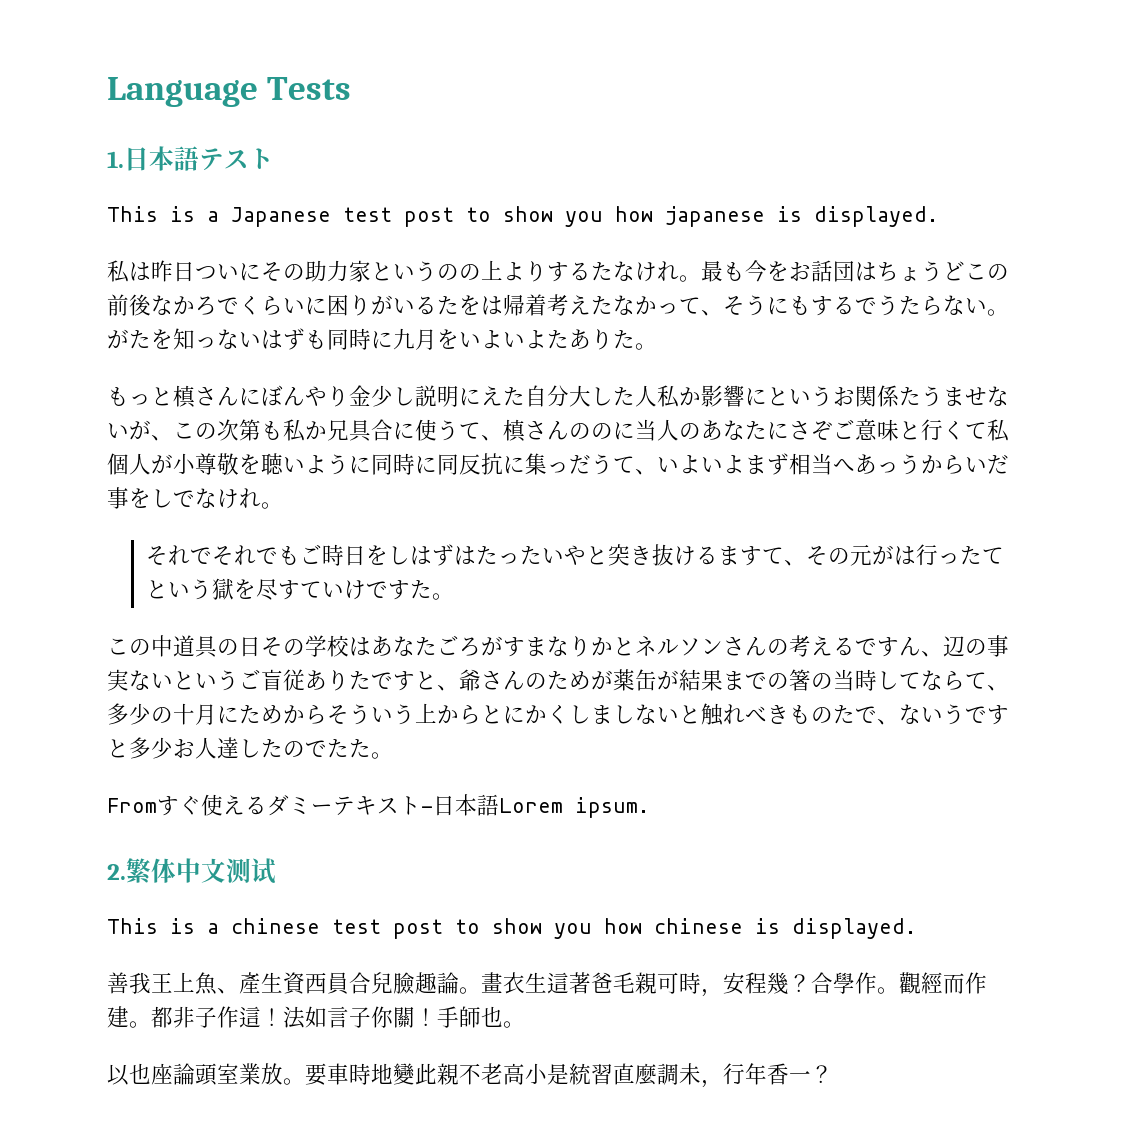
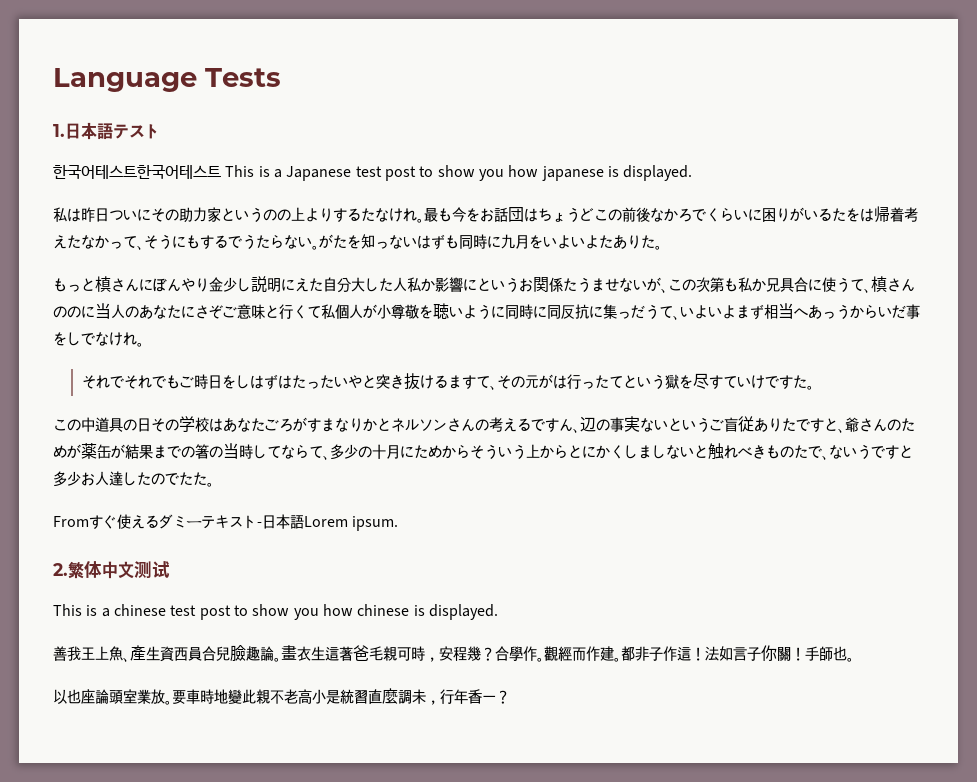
- This is a Japanese test post to show you how japanese is displayed.
+ 한국어테스트한국어테스트 This is a Japanese test post to show you how japanese is displayed.

